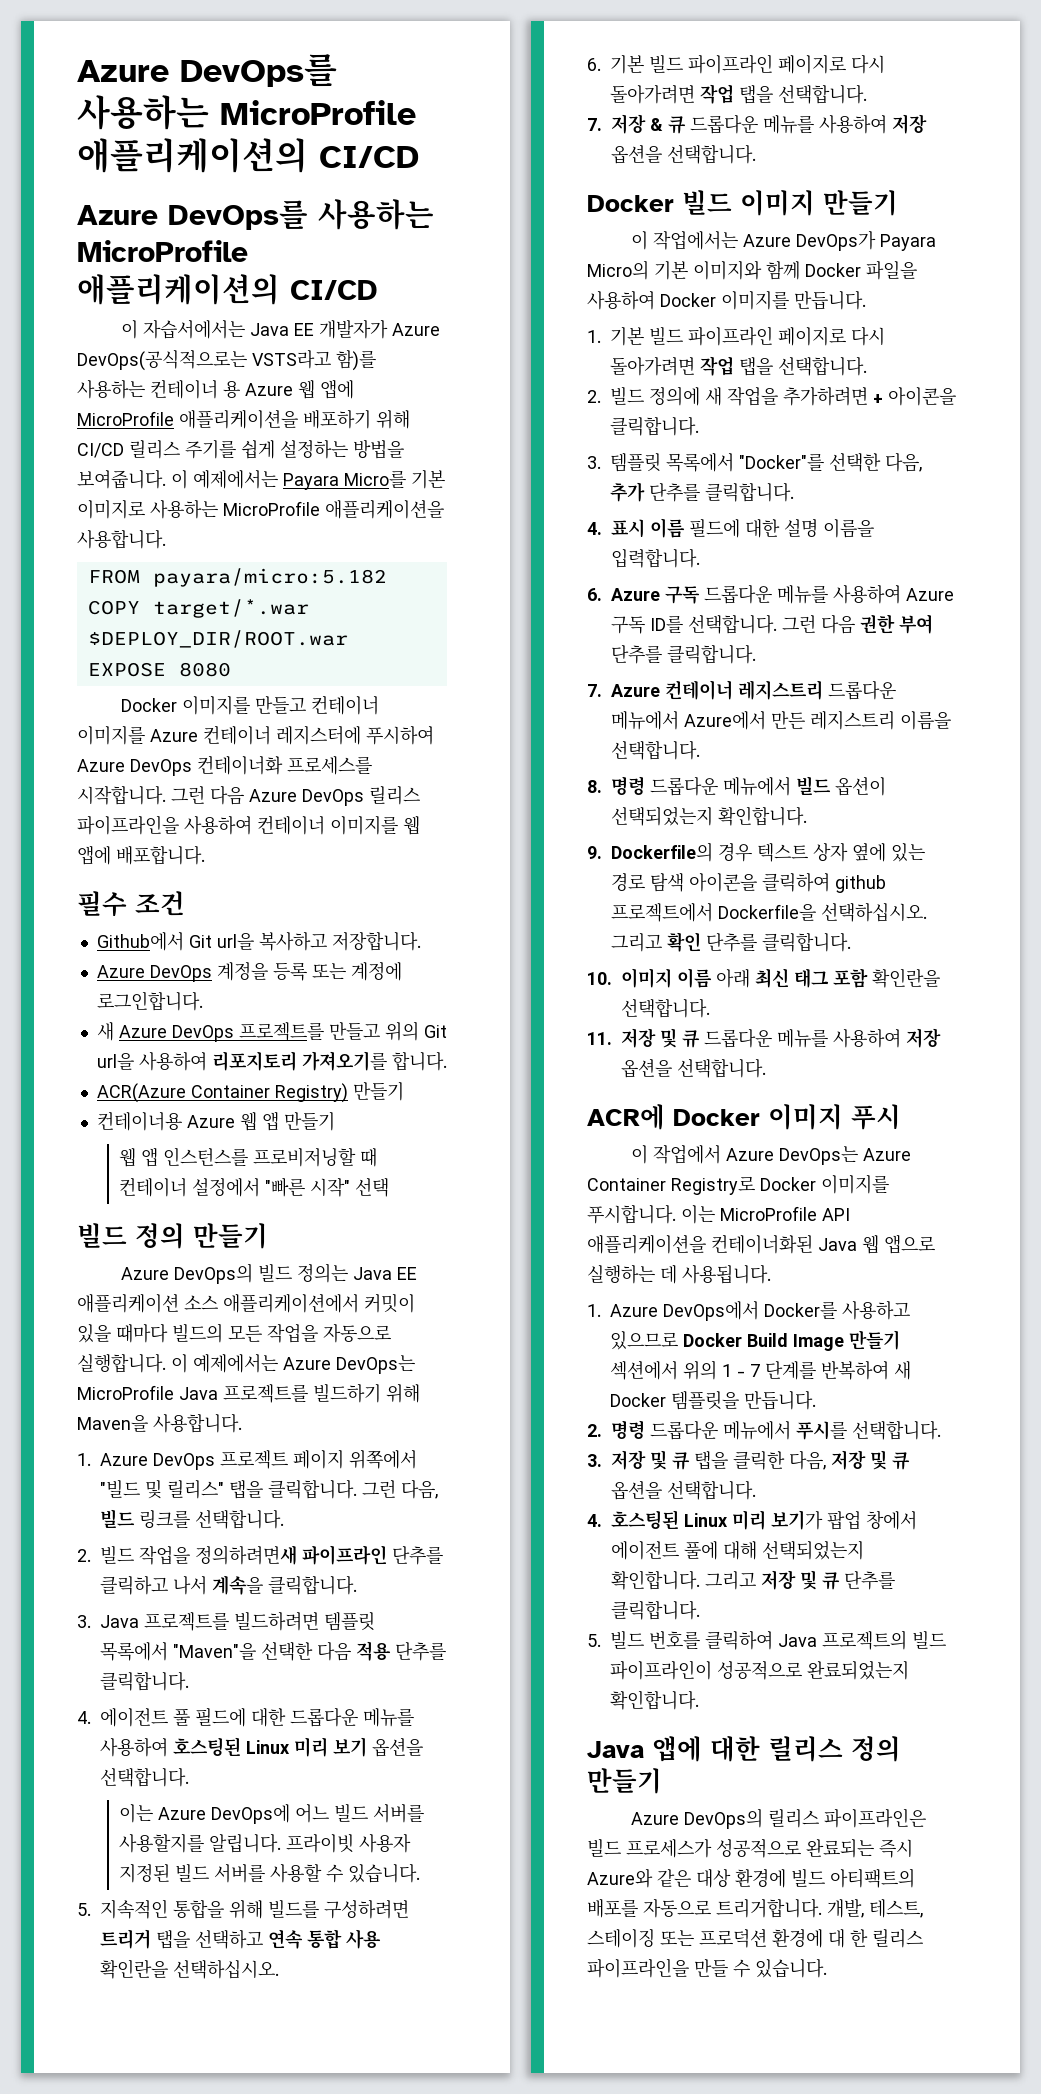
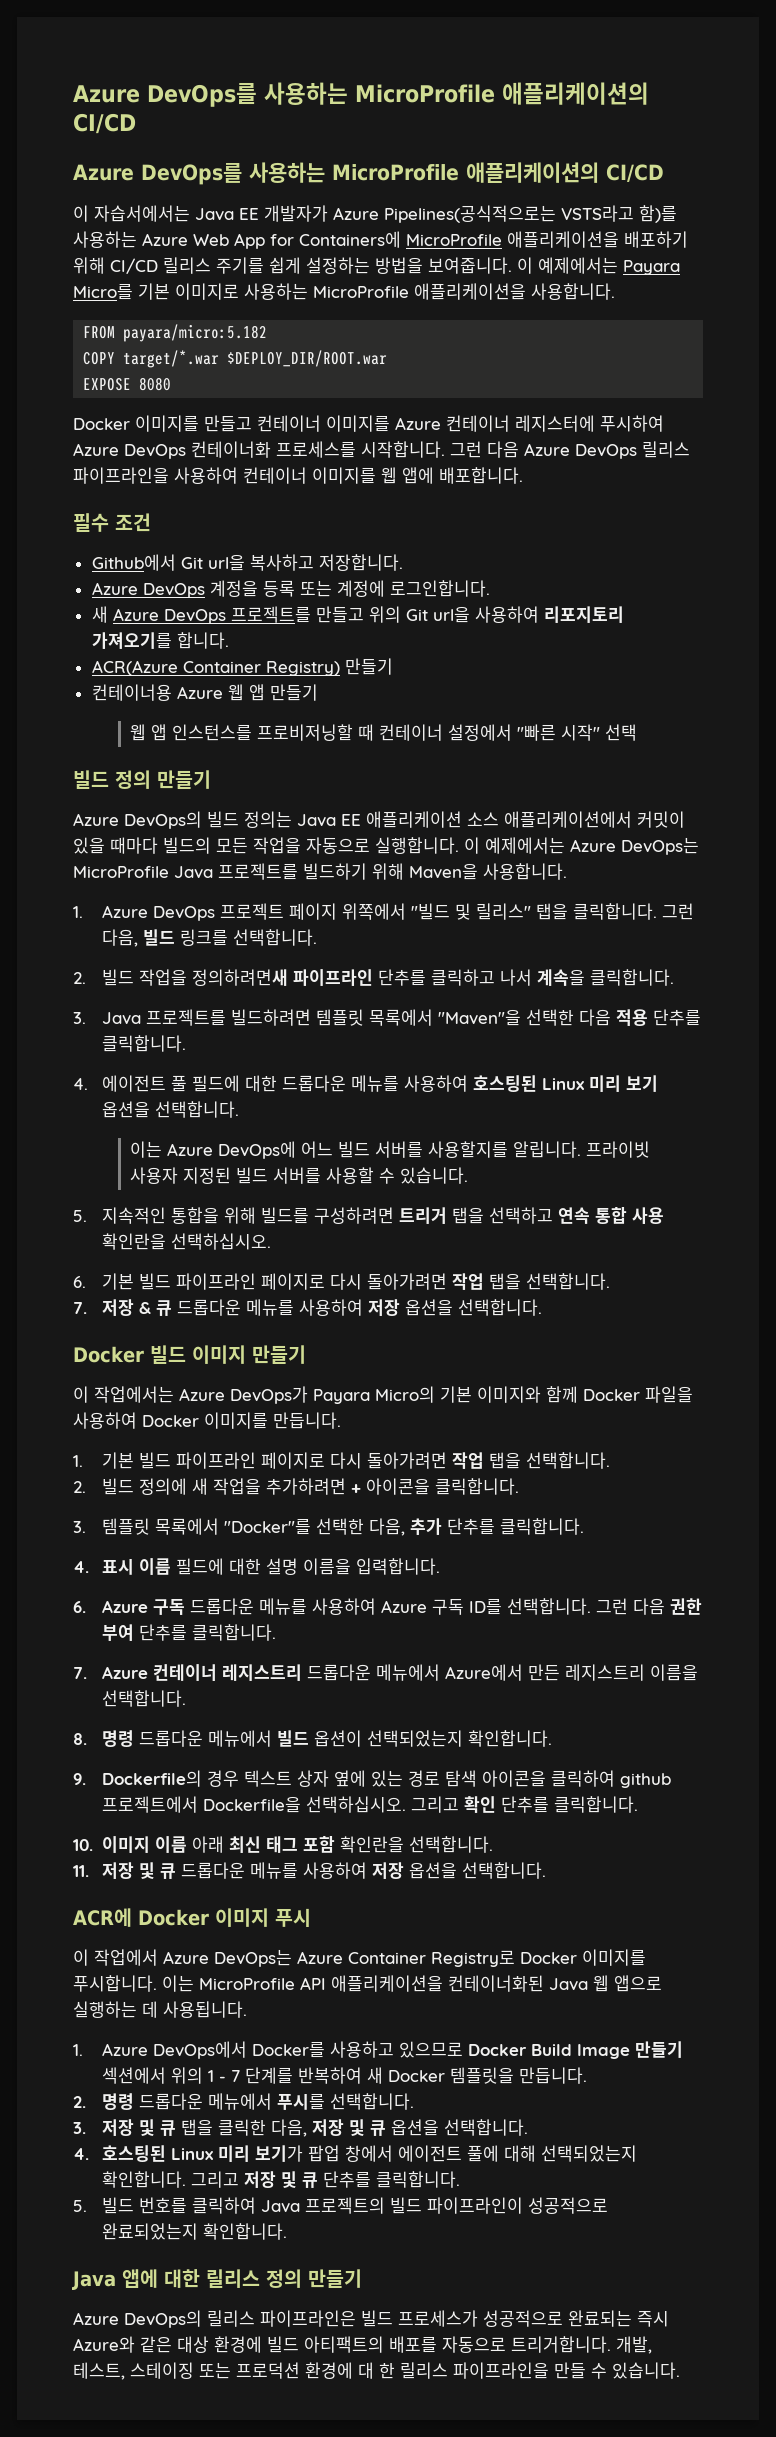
- 이 자습서에서는 Java EE 개발자가 Azure DevOps(공식적으로는 VSTS라고 함)를 사용하는 컨테이너 용 Azure 웹 앱에 MicroProfile 애플리케이션을 배포하기 위해 CI/CD 릴리스 주기를 쉽게 설정하는 방법을 보여줍니다.
+ 이 자습서에서는 Java EE 개발자가 Azure Pipelines(공식적으로는 VSTS라고 함)를 사용하는 Azure Web App for Containers에 MicroProfile 애플리케이션을 배포하기 위해 CI/CD 릴리스 주기를 쉽게 설정하는 방법을 보여줍니다.

